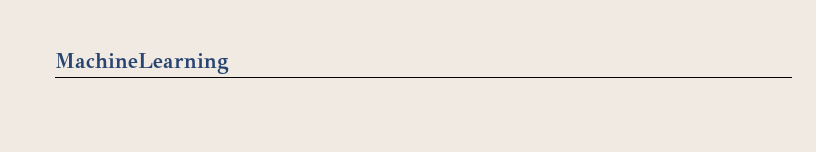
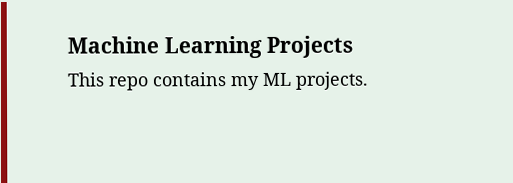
- MachineLearning
+ Machine Learning Projects
+ This repo contains my ML projects.

